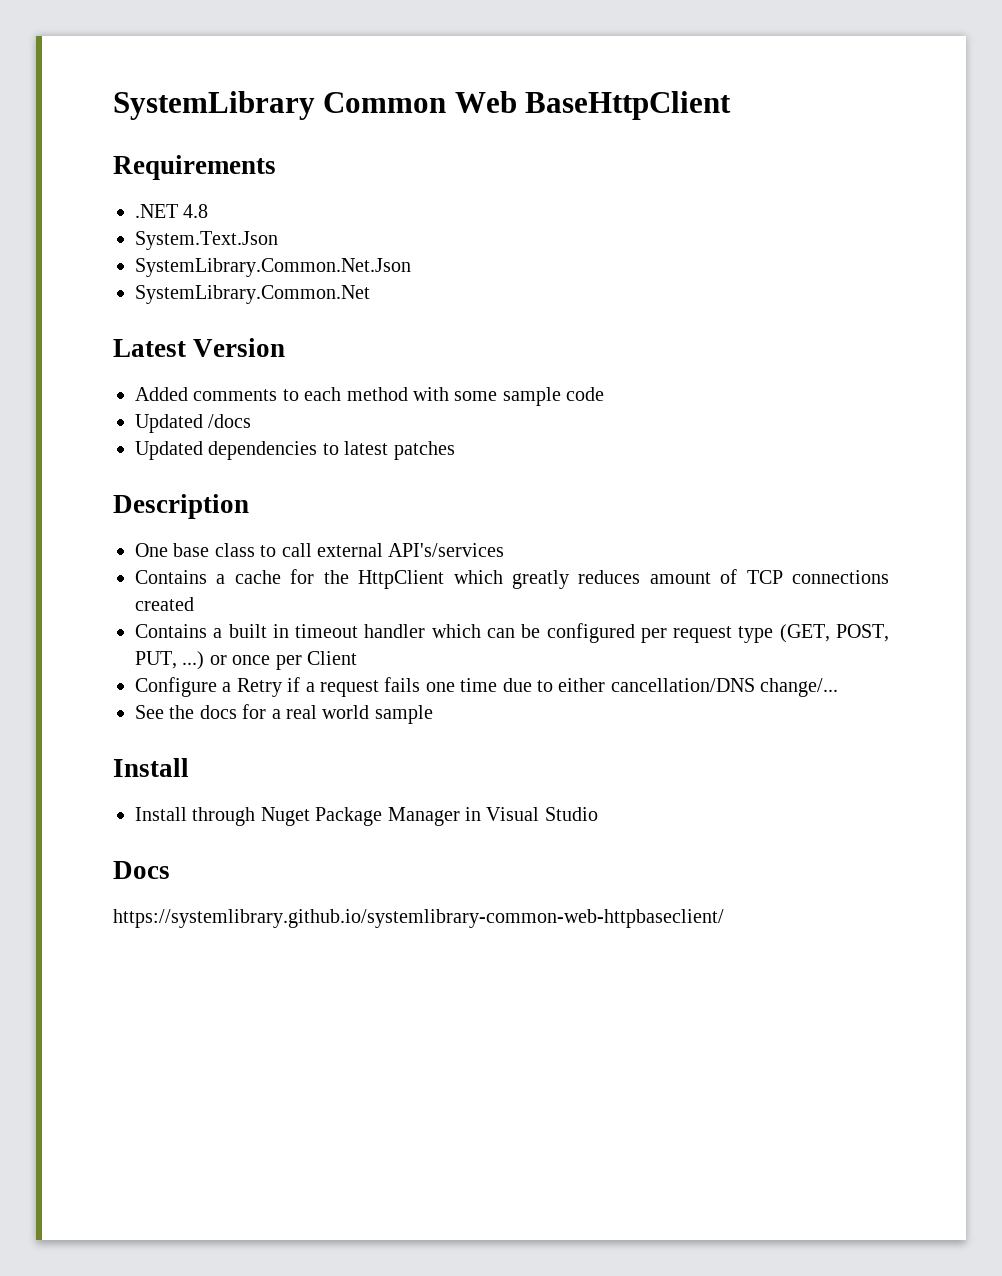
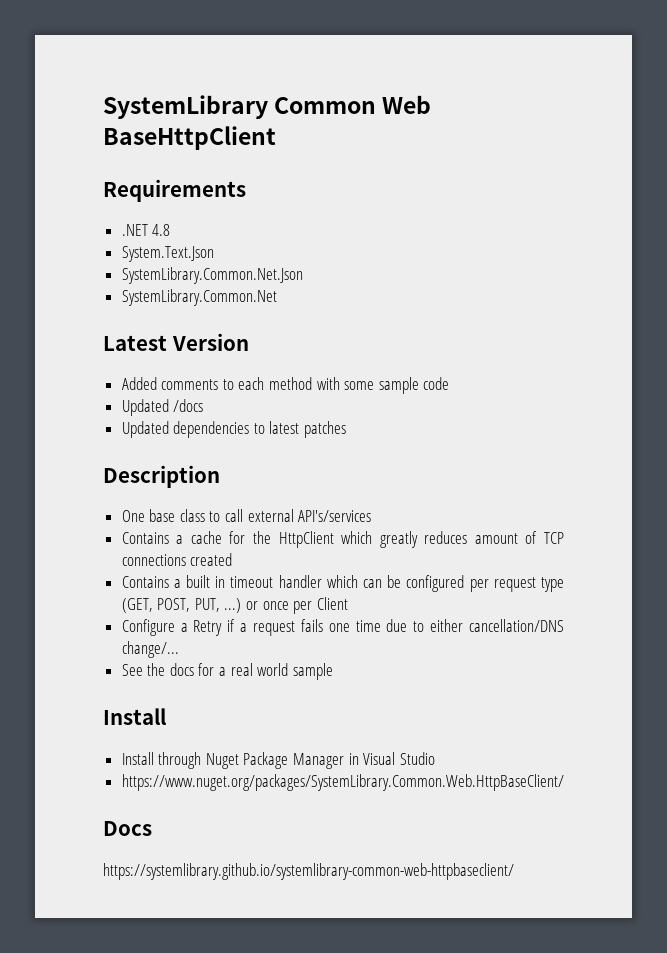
+ https://www.nuget.org/packages/SystemLibrary.Common.Web.HttpBaseClient/

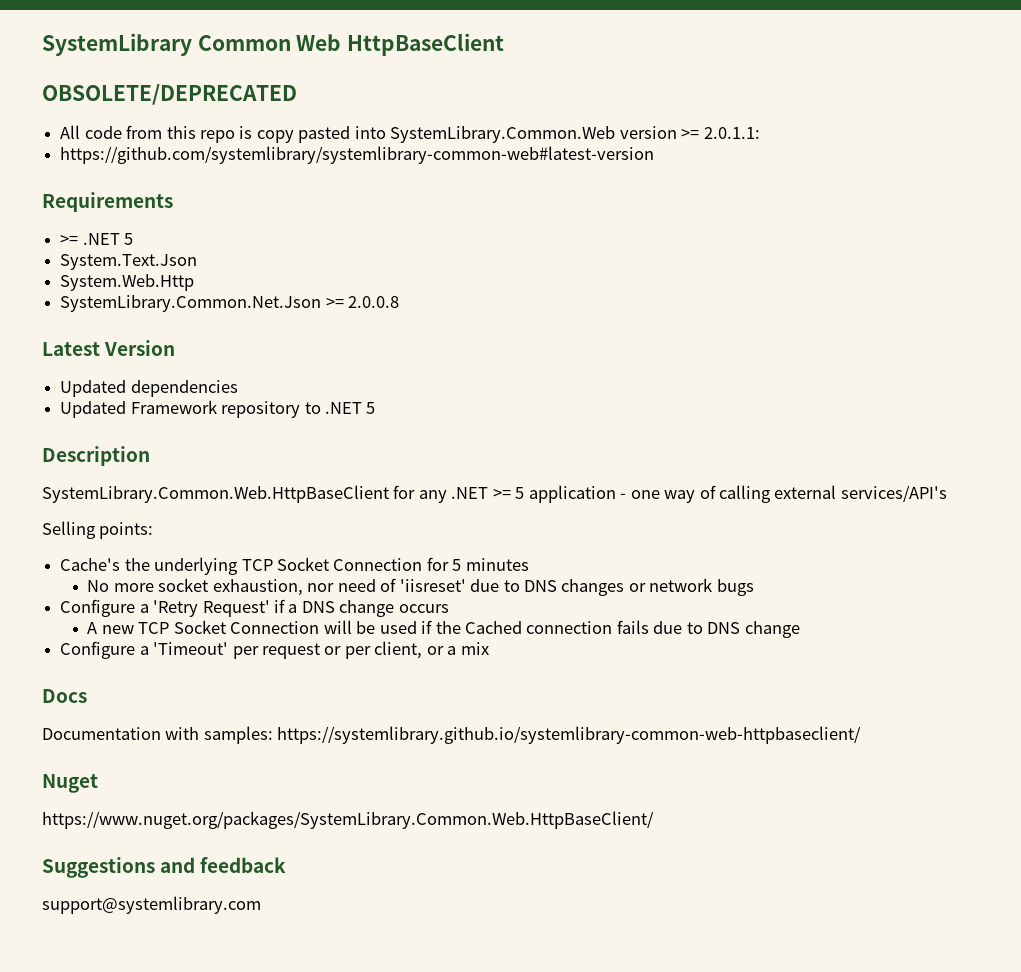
- SystemLibrary Common Web BaseHttpClient
+ SystemLibrary Common Web HttpBaseClient
+ OBSOLETE/DEPRECATED
+ All code from this repo is copy pasted into SystemLibrary.Common.Web version >= 2.0.1.1:
+ https://github.com/systemlibrary/systemlibrary-common-web#latest-version
  Requirements
- .NET 4.8
+ >= .NET 5
+ System.Web.Http
- SystemLibrary.Common.Net.Json
- SystemLibrary.Common.Net
+ SystemLibrary.Common.Net.Json >= 2.0.0.8
- Added comments to each method with some sample code
- Updated /docs
- Updated dependencies to latest patches
+ Updated dependencies
+ Updated Framework repository to .NET 5
  Description
- One base class to call external API's/services
- Contains a cache for the HttpClient which greatly reduces amount of TCP connections created
- Contains a built in timeout handler which can be configured per request type (GET, POST, PUT, ...) or once per Client
- Configure a Retry if a request fails one time due to either cancellation/DNS change/...
- See the docs for a real world sample
- Install
- Install through Nuget Package Manager in Visual Studio
+ SystemLibrary.Common.Web.HttpBaseClient for any .NET >= 5 application - one way of calling external services/API's
+ Selling points:
+ Cache's the underlying TCP Socket Connection for 5 minutes
+ No more socket exhaustion, nor need of 'iisreset' due to DNS changes or network bugs
+ Configure a 'Retry Request' if a DNS change occurs
+ A new TCP Socket Connection will be used if the Cached connection fails due to DNS change
+ Configure a 'Timeout' per request or per client, or a mix
+ Docs
+ Documentation with samples: https://systemlibrary.github.io/systemlibrary-common-web-httpbaseclient/
+ Nuget
  https://www.nuget.org/packages/SystemLibrary.Common.Web.HttpBaseClient/
- Docs
- https://systemlibrary.github.io/systemlibrary-common-web-httpbaseclient/
+ Suggestions and feedback
+ support@systemlibrary.com

